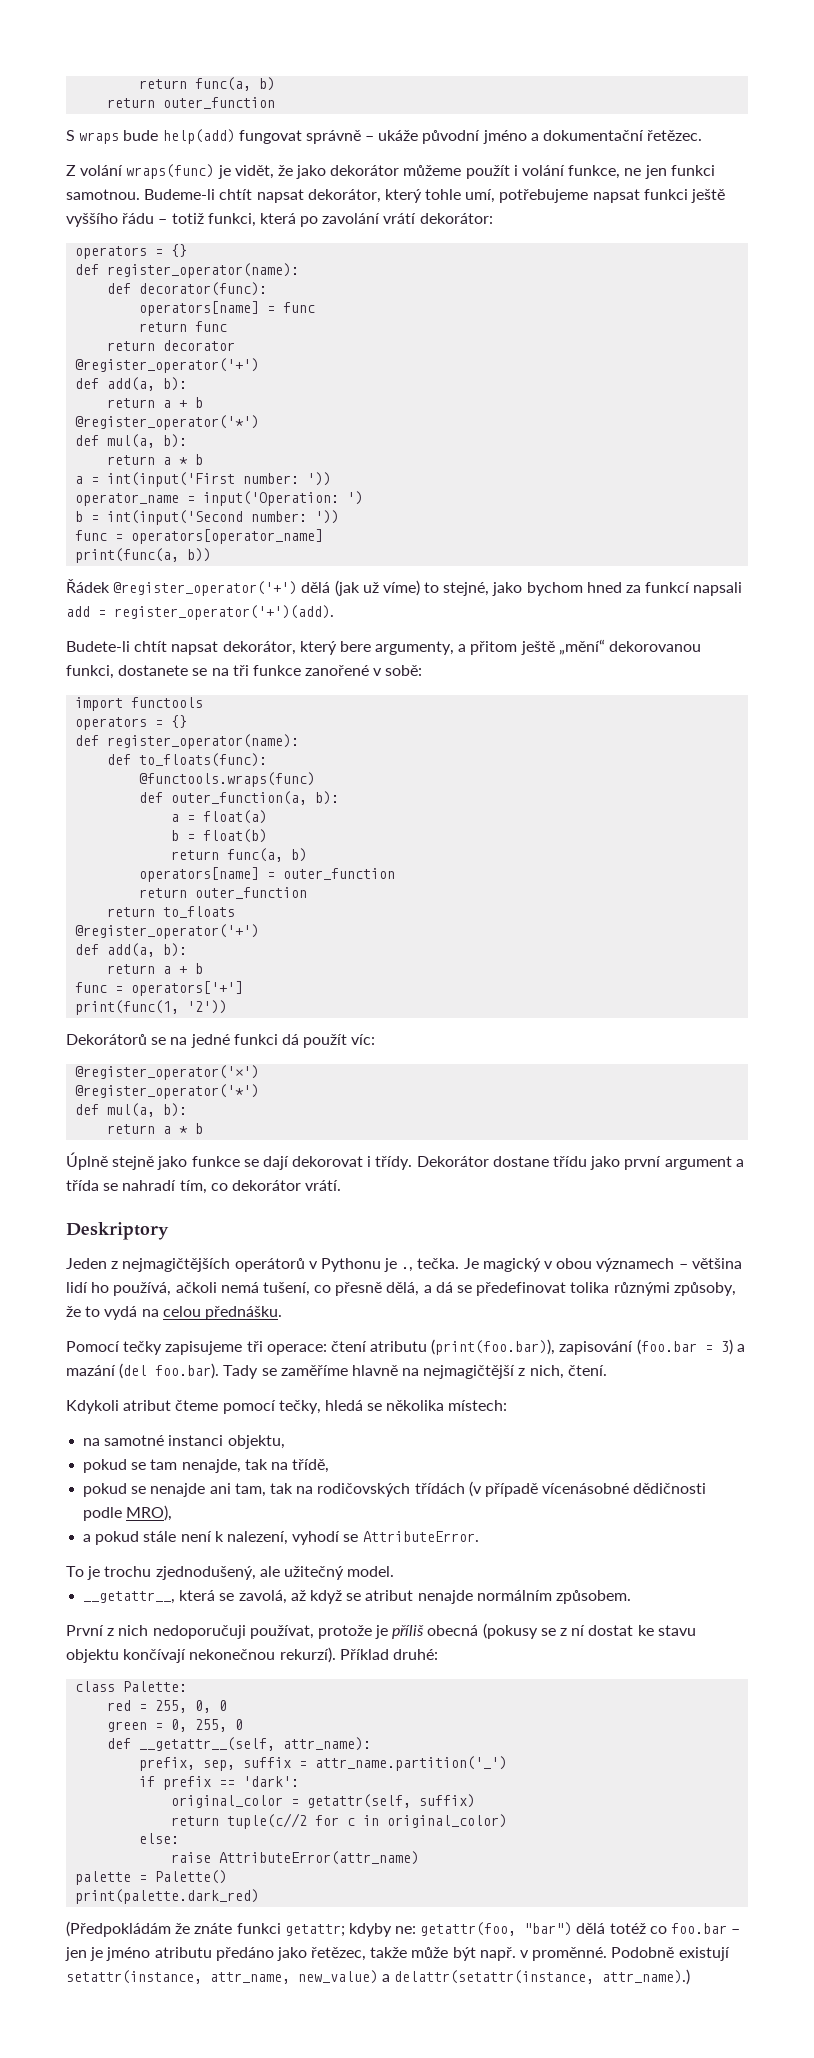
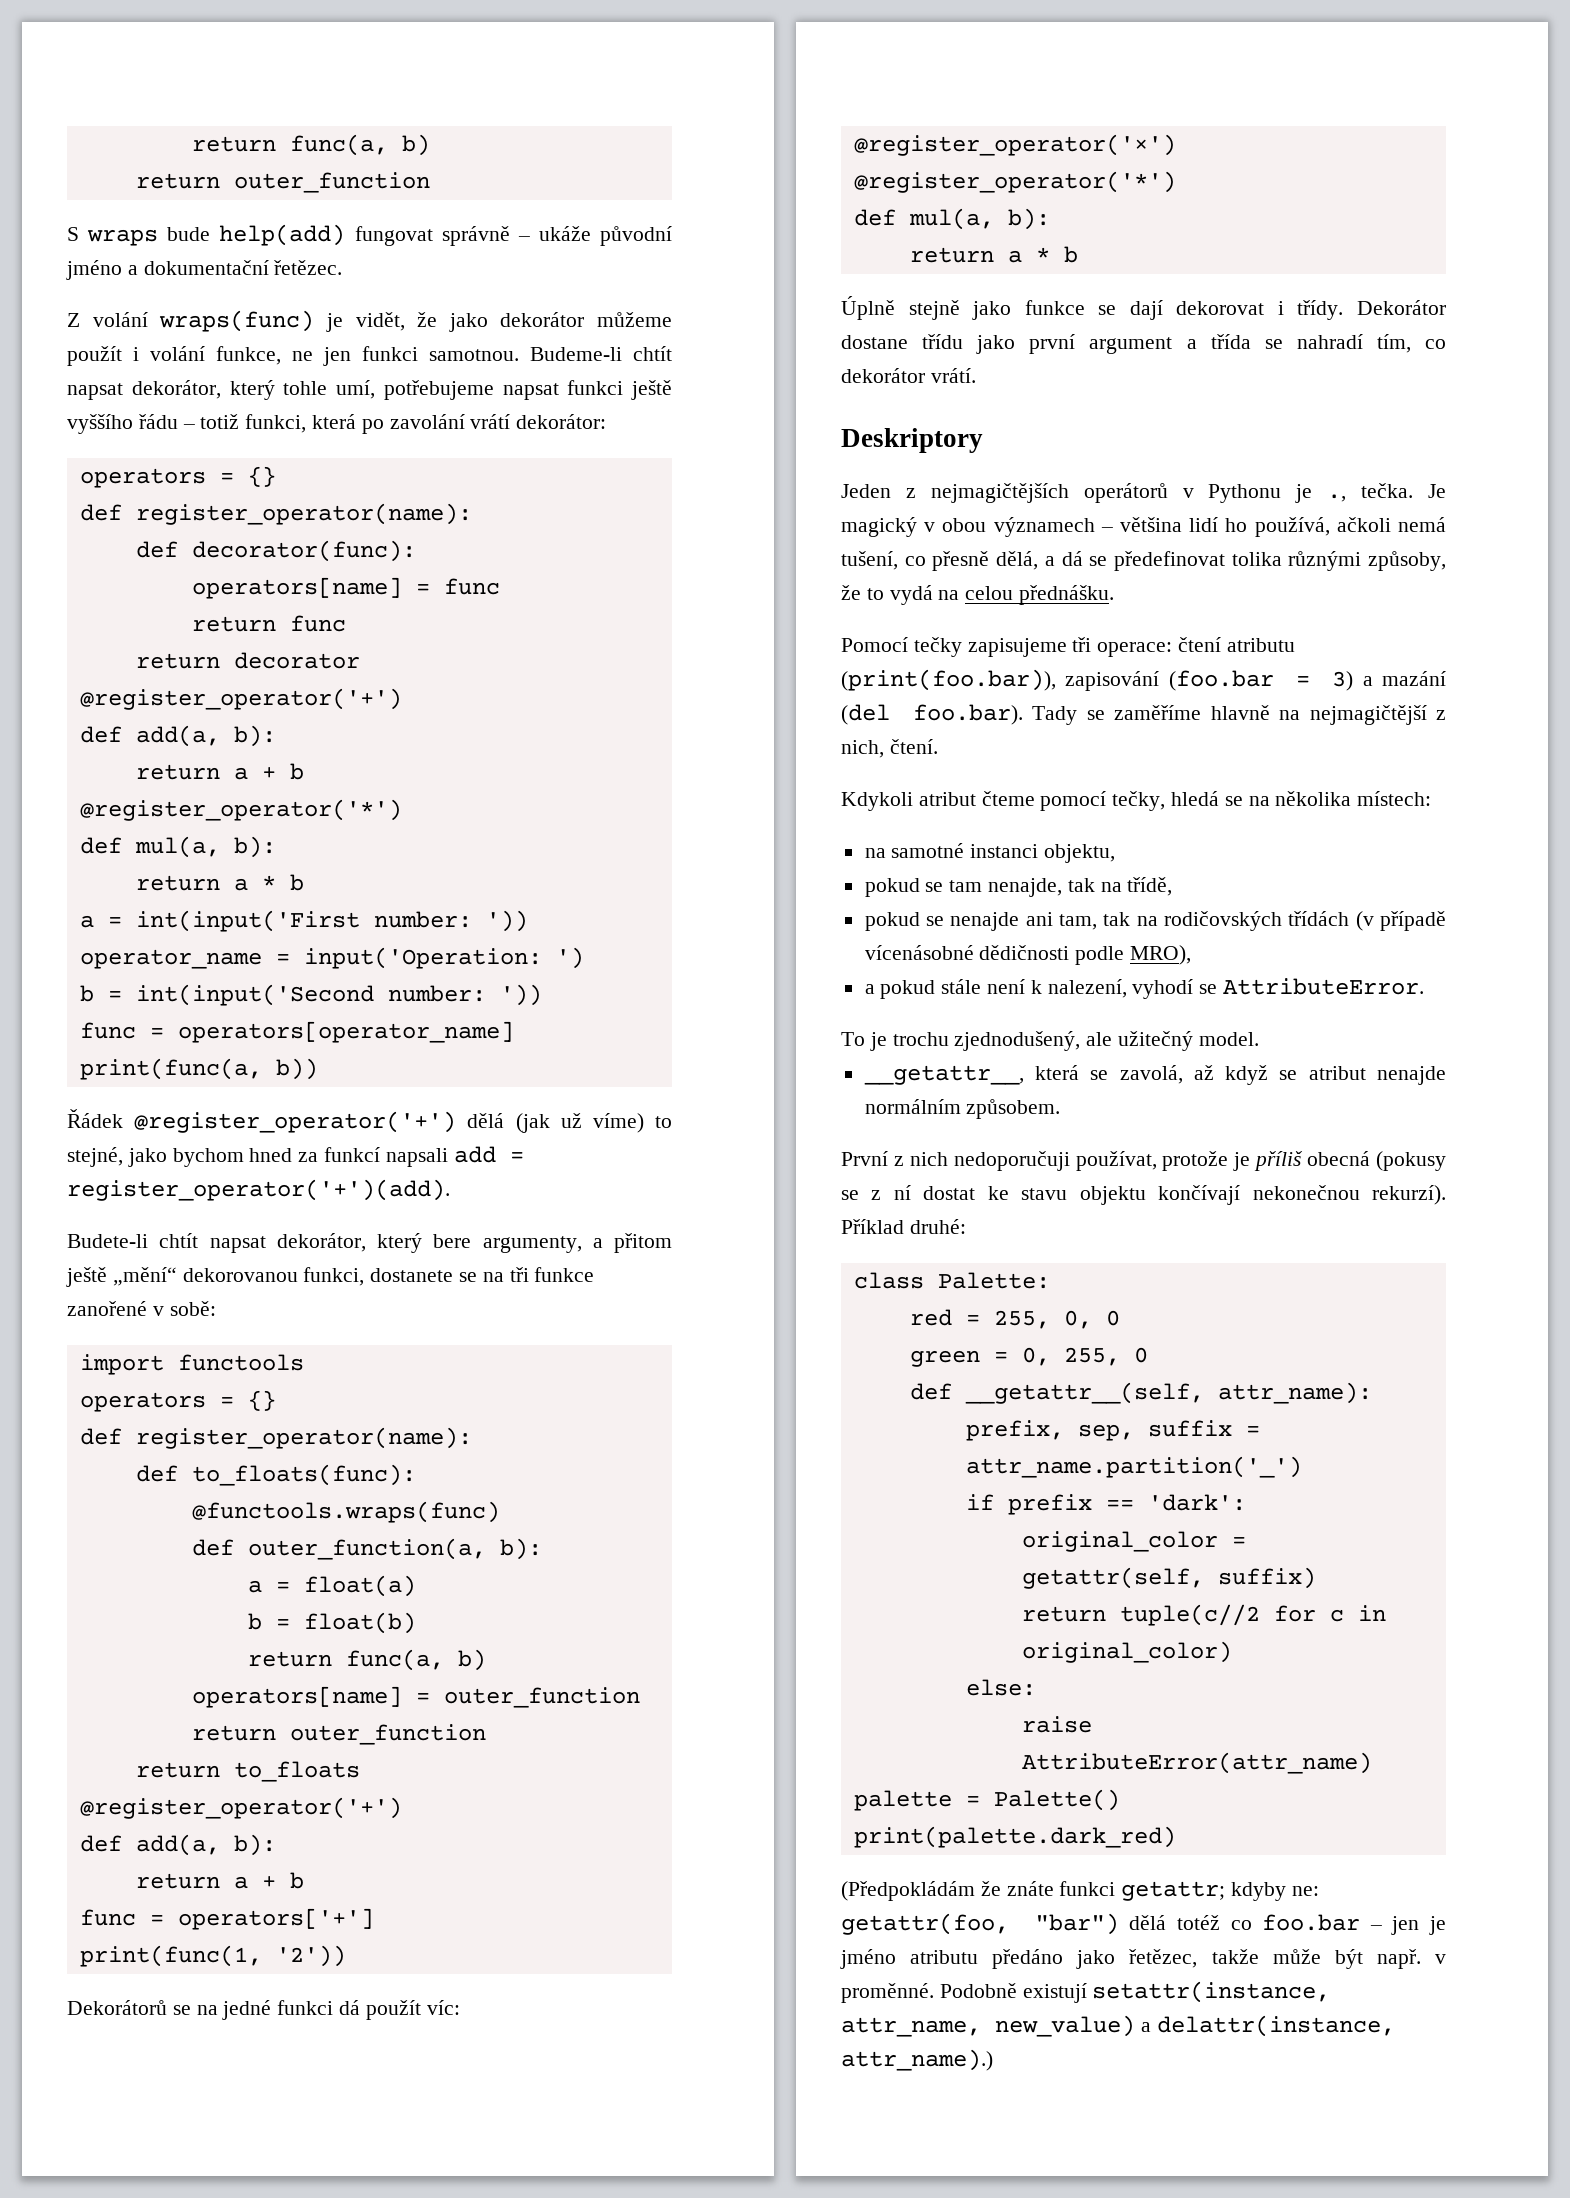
- Kdykoli atribut čteme pomocí tečky, hledá se několika místech:
+ Kdykoli atribut čteme pomocí tečky, hledá se na několika místech:
- Podobně existují setattr(instance, attr_name, new_value) a delattr(setattr(instance, attr_name).)
+ Podobně existují setattr(instance, attr_name, new_value) a delattr(instance, attr_name).)

